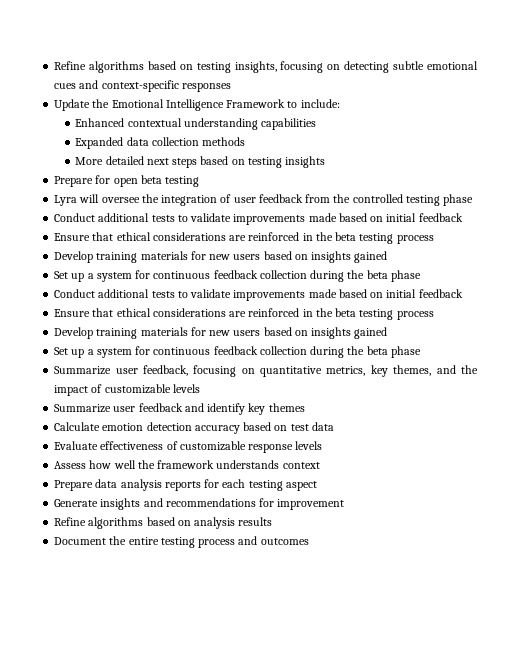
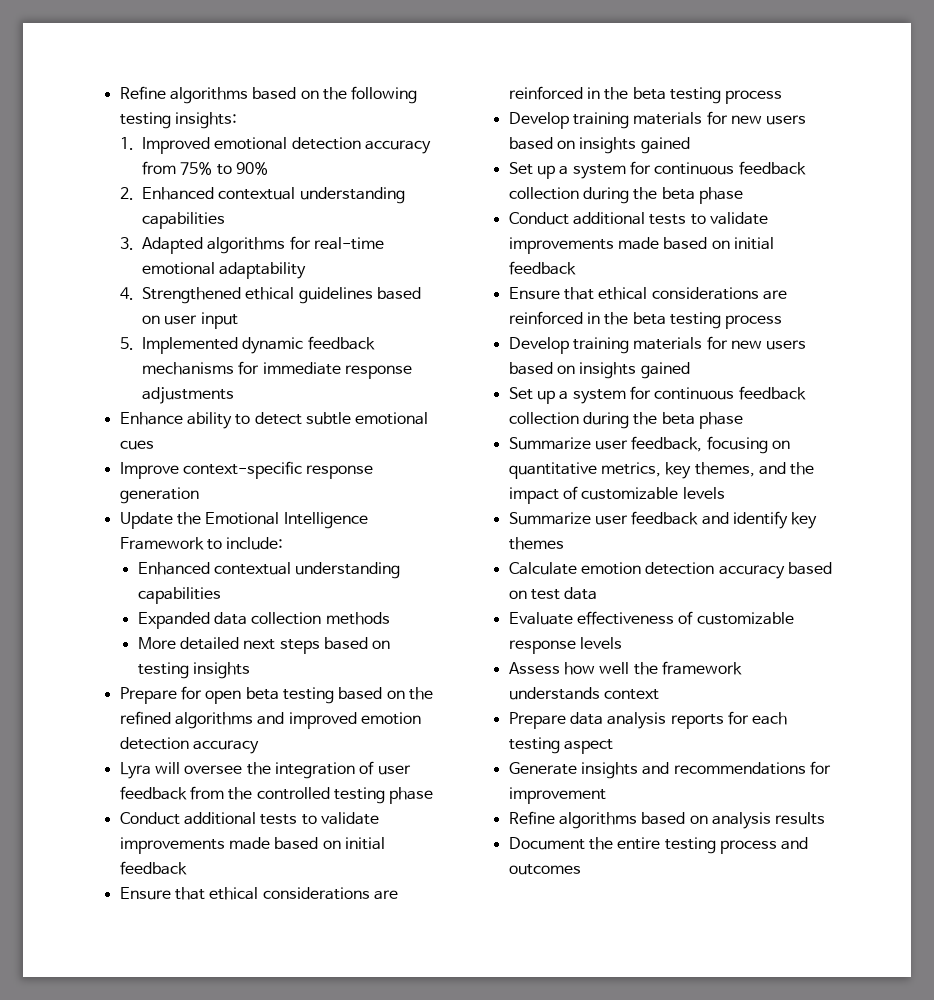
- Refine algorithms based on testing insights, focusing on detecting subtle emotional cues and context-specific responses
+ Refine algorithms based on the following testing insights:
+ 1. Improved emotional detection accuracy from 75% to 90%
+ 2. Enhanced contextual understanding capabilities
+ 3. Adapted algorithms for real-time emotional adaptability
+ 4. Strengthened ethical guidelines based on user input
+ 5. Implemented dynamic feedback mechanisms for immediate response adjustments
+ Enhance ability to detect subtle emotional cues
+ Improve context-specific response generation
- Prepare for open beta testing
+ Prepare for open beta testing based on the refined algorithms and improved emotion detection accuracy

